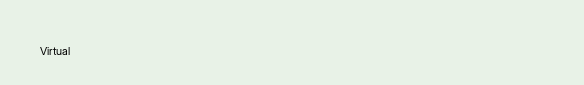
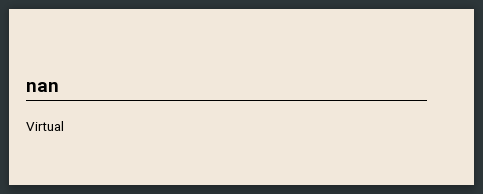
+ nan

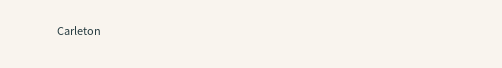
- nan
- Virtual
+ Carleton

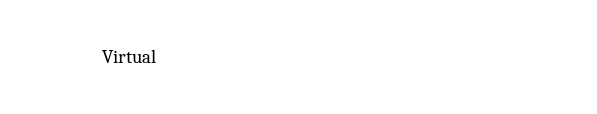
- Carleton
+ Virtual

